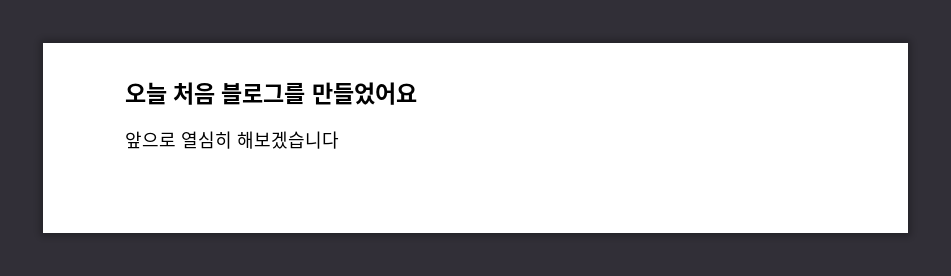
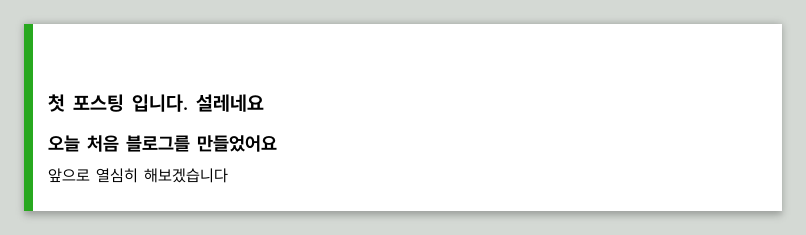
+ 첫 포스팅 입니다. 설레네요

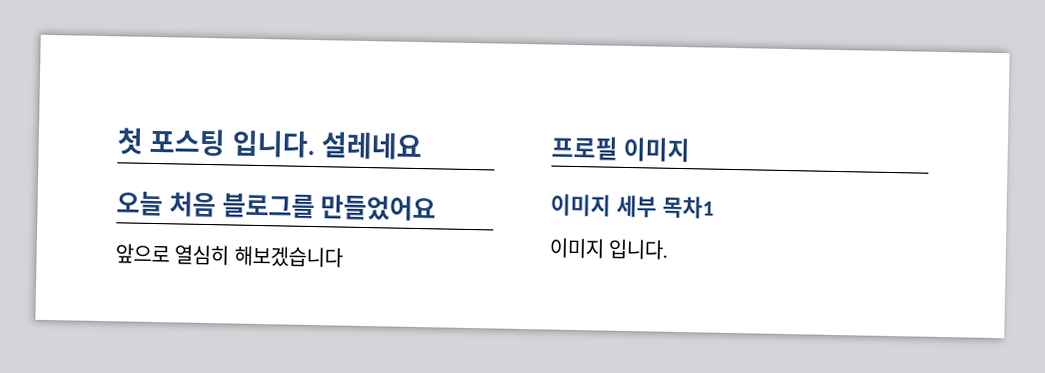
+ 프로필 이미지
+ 이미지 세부 목차1
+ 이미지 입니다.

